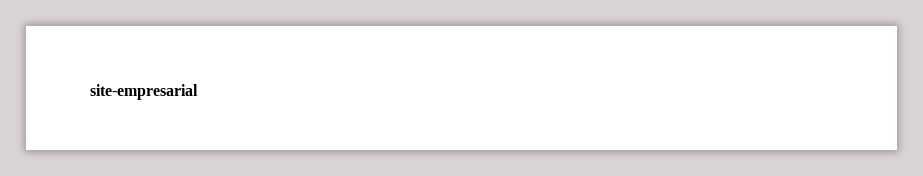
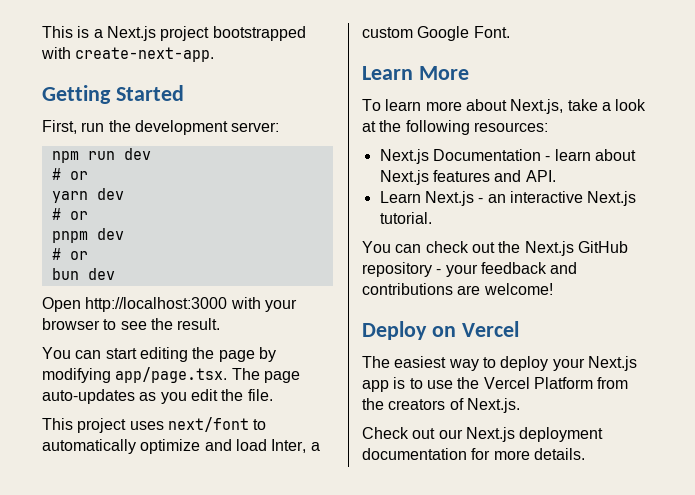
- site-empresarial
+ This is a Next.js project bootstrapped with create-next-app.
+ Getting Started
+ First, run the development server:
+ npm run dev
+ # or
+ yarn dev
+ # or
+ pnpm dev
+ # or
+ bun dev
+ Open http://localhost:3000 with your browser to see the result.
+ You can start editing the page by modifying app/page.tsx. The page auto-updates as you edit the file.
+ This project uses next/font to automatically optimize and load Inter, a custom Google Font.
+ Learn More
+ To learn more about Next.js, take a look at the following resources:
+ Next.js Documentation - learn about Next.js features and API.
+ Learn Next.js - an interactive Next.js tutorial.
+ You can check out the Next.js GitHub repository - your feedback and contributions are welcome!
+ Deploy on Vercel
+ The easiest way to deploy your Next.js app is to use the Vercel Platform from the creators of Next.js.
+ Check out our Next.js deployment documentation for more details.

